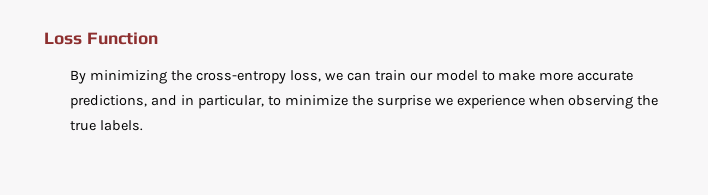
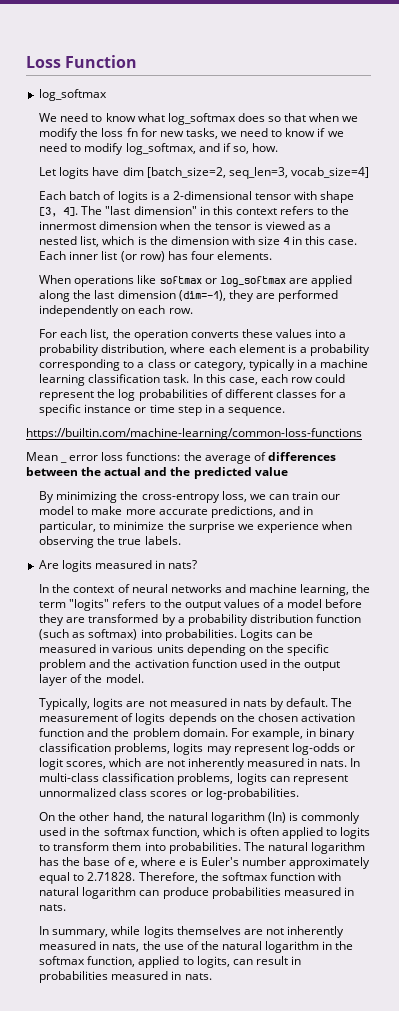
  Loss Function
+ log_softmax
+ We need to know what log_softmax does so that when we modify the loss fn for new tasks, we need to know if we need to modify log_softmax, and if so, how.
+ Let logits have dim [batch_size=2, seq_len=3, vocab_size=4]
+ Each batch of logits is a 2-dimensional tensor with shape [3, 4]. The "last dimension" in this context refers to the innermost dimension when the tensor is viewed as a nested list, which is the dimension with size 4 in this case. Each inner list (or row) has four elements.
+ When operations like softmax or log_softmax are applied along the last dimension (dim=-1), they are performed independently on each row.
+ For each list, the operation converts these values into a probability distribution, where each element is a probability corresponding to a class or category, typically in a machine learning classification task. In this case, each row could represent the log probabilities of different classes for a specific instance or time step in a sequence.
+ https://builtin.com/machine-learning/common-loss-functions
+ Mean _ error loss functions: the average of differences between the actual and the predicted value
+ Are logits measured in nats?
+ In the context of neural networks and machine learning, the term "logits" refers to the output values of a model before they are transformed by a probability distribution function (such as softmax) into probabilities. Logits can be measured in various units depending on the specific problem and the activation function used in the output layer of the model.
+ Typically, logits are not measured in nats by default. The measurement of logits depends on the chosen activation function and the problem domain. For example, in binary classification problems, logits may represent log-odds or logit scores, which are not inherently measured in nats. In multi-class classification problems, logits can represent unnormalized class scores or log-probabilities.
+ On the other hand, the natural logarithm (ln) is commonly used in the softmax function, which is often applied to logits to transform them into probabilities. The natural logarithm has the base of e, where e is Euler's number approximately equal to 2.71828. Therefore, the softmax function with natural logarithm can produce probabilities measured in nats.
+ In summary, while logits themselves are not inherently measured in nats, the use of the natural logarithm in the softmax function, applied to logits, can result in probabilities measured in nats.

